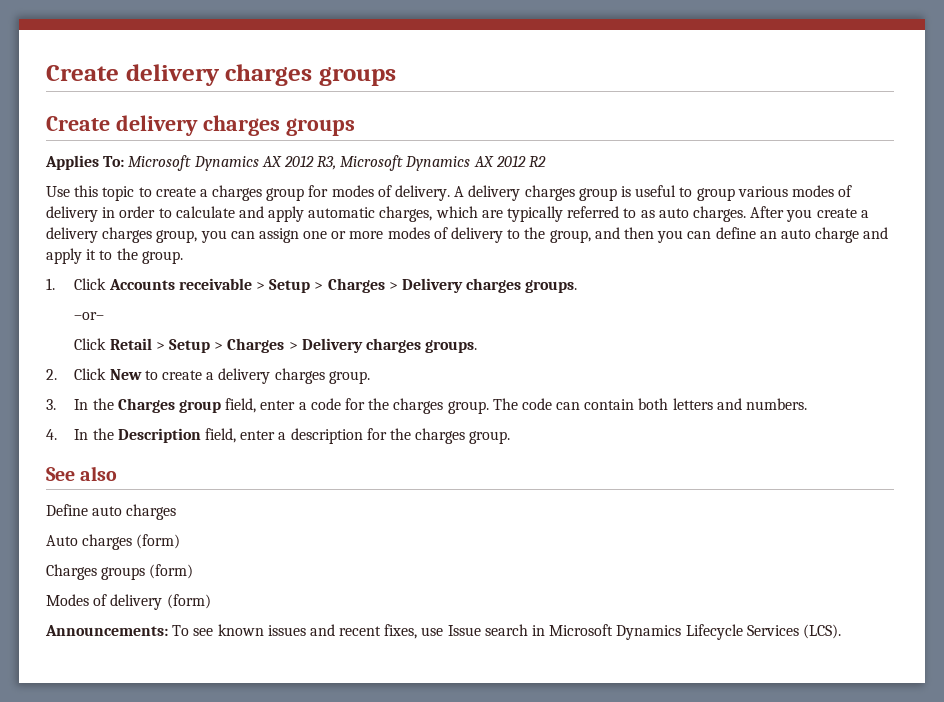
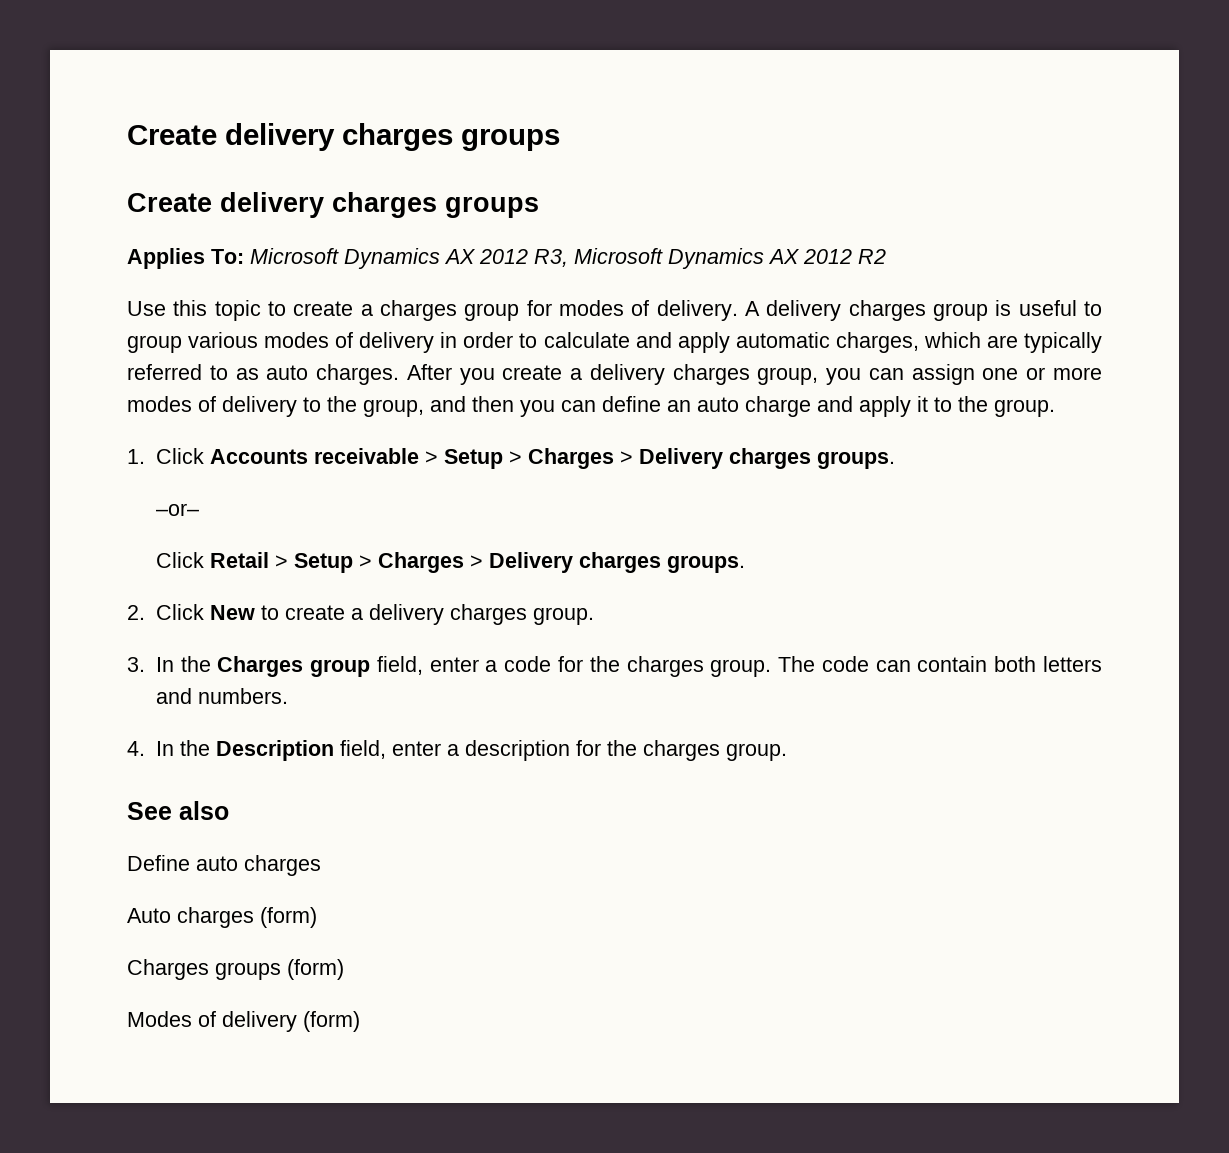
- Announcements: To see known issues and recent fixes, use Issue search in Microsoft Dynamics Lifecycle Services (LCS).

